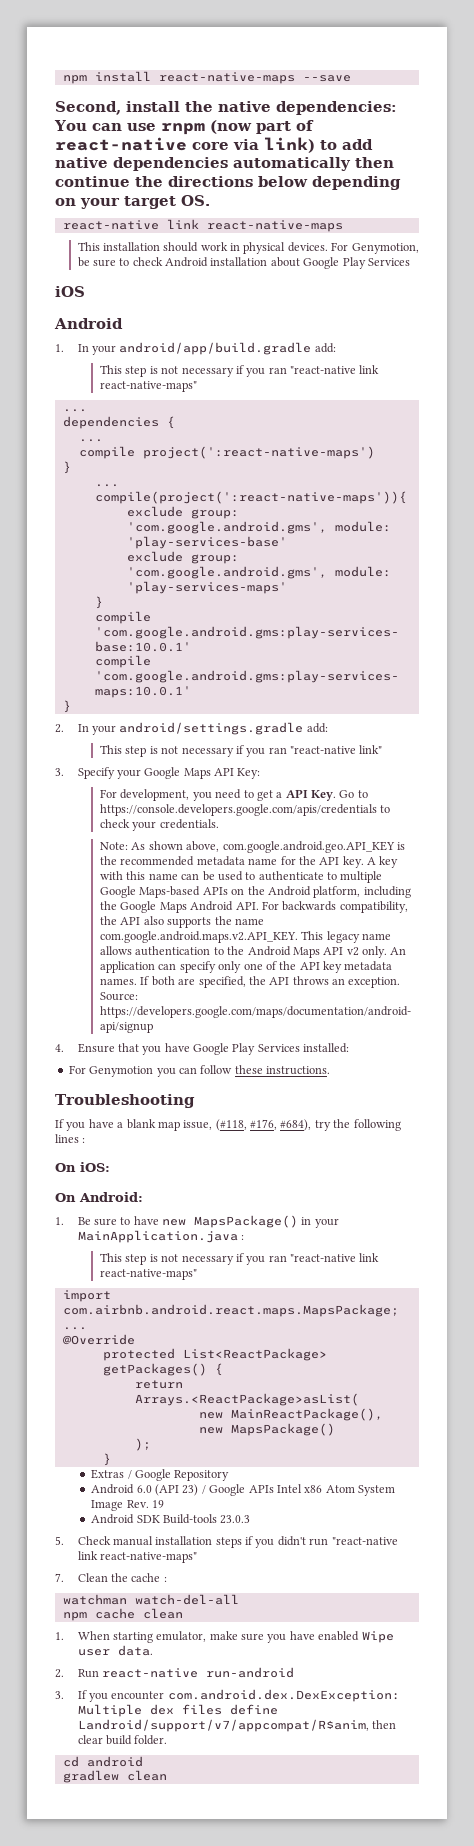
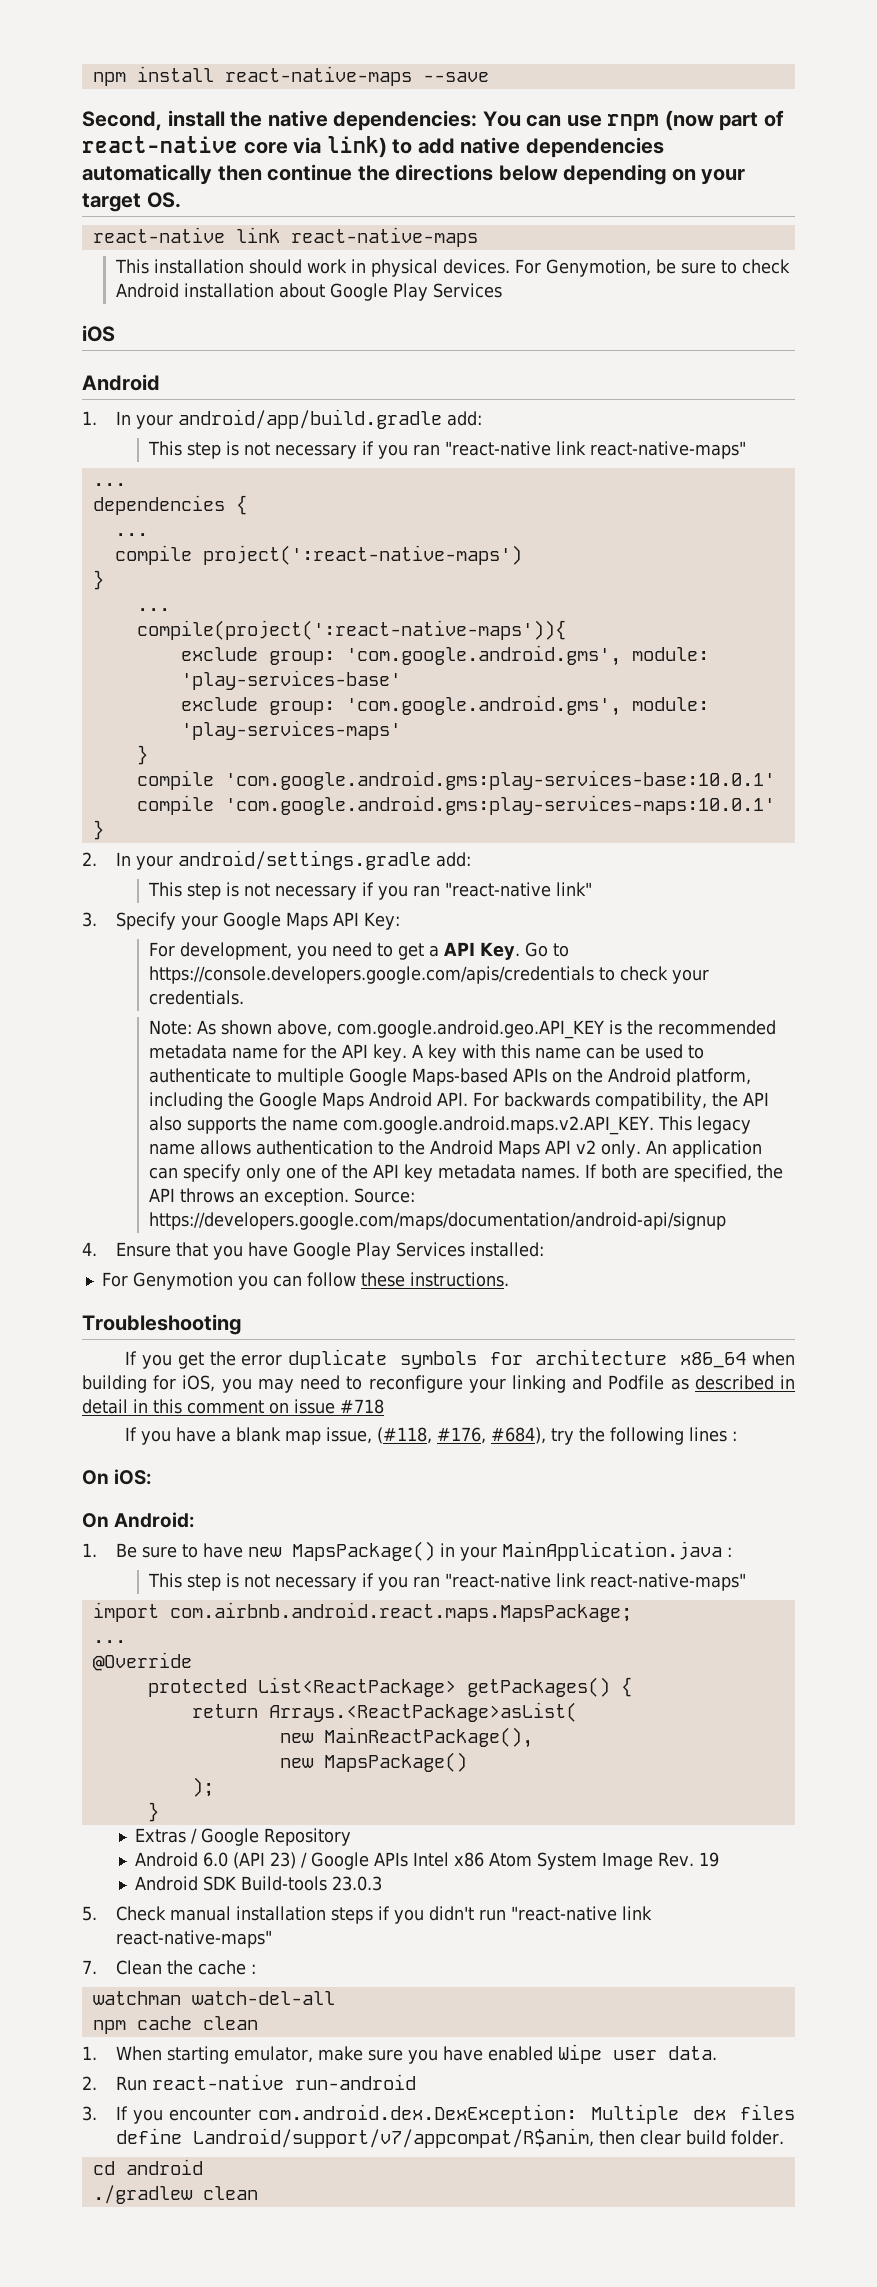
+ If you get the error duplicate symbols for architecture x86_64 when building for iOS, you may need to reconfigure your linking and Podfile as described in detail in this comment on issue #718
- gradlew clean
+ ./gradlew clean

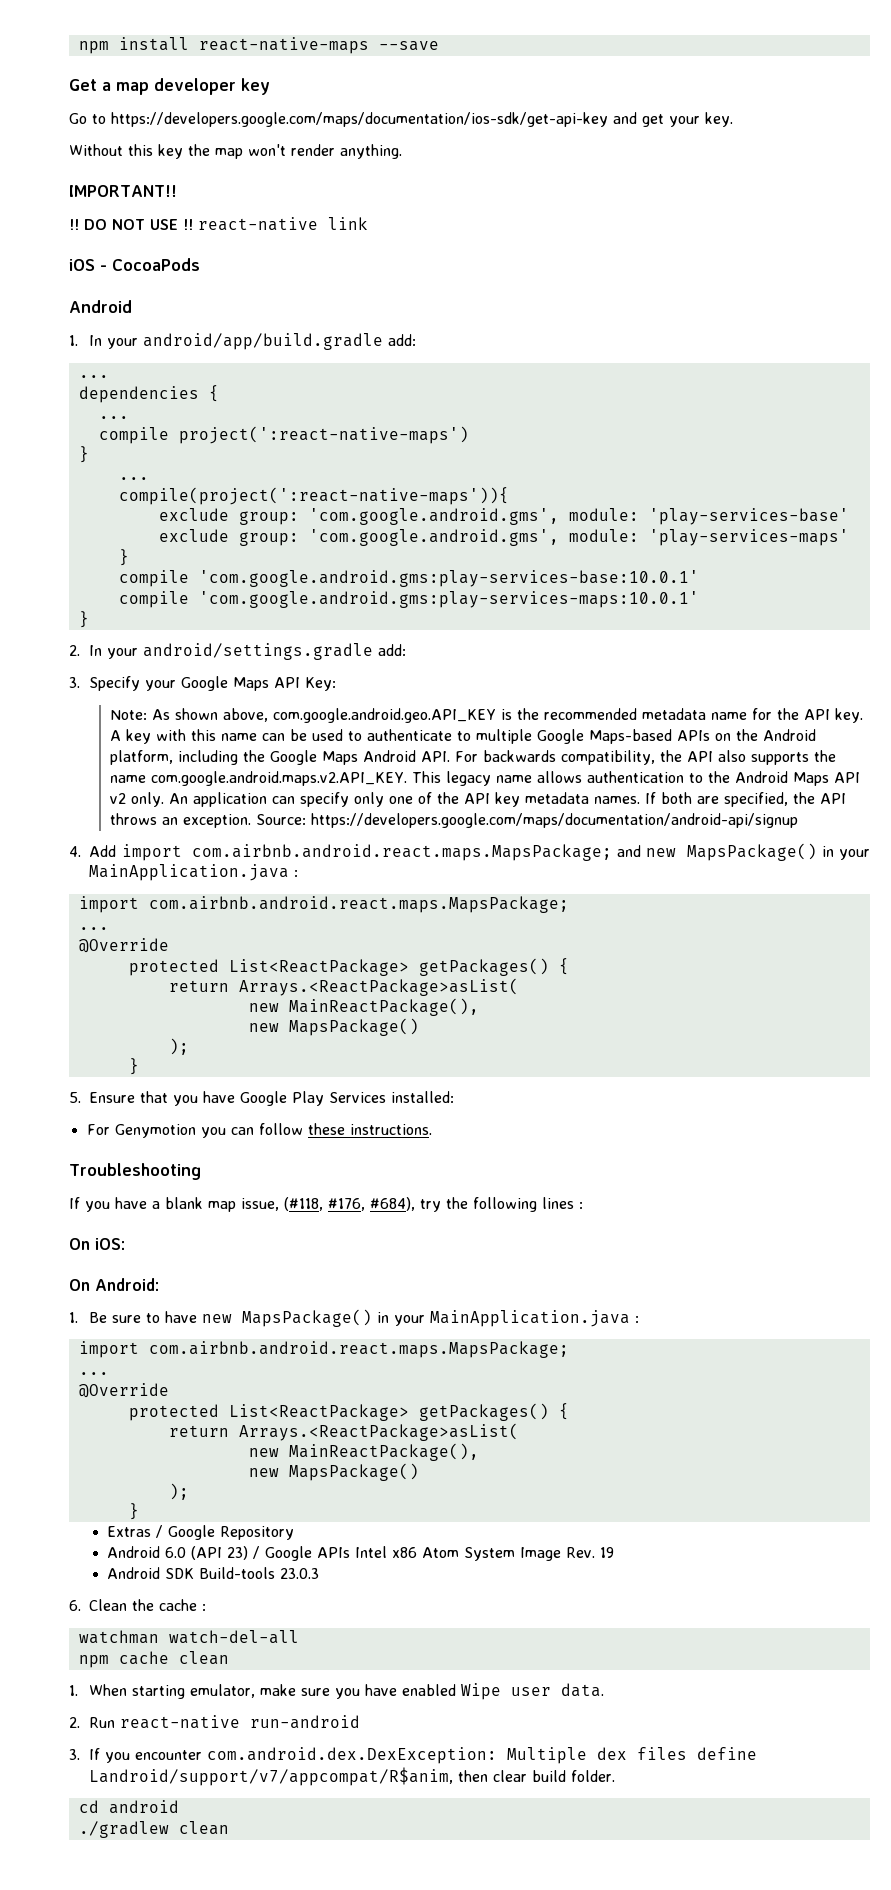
- Second, install the native dependencies: You can use rnpm (now part of react-native core via link) to add native dependencies automatically then continue the directions below depending on your target OS.
- react-native link react-native-maps
- This installation should work in physical devices. For Genymotion, be sure to check Android installation about Google Play Services
+ Get a map developer key
+ Go to https://developers.google.com/maps/documentation/ios-sdk/get-api-key and get your key.
+ Without this key the map won't render anything.
+ IMPORTANT!!
+ !! DO NOT USE !! react-native link
- iOS
+ iOS - CocoaPods
  1. In your android/app/build.gradle add:
- This step is not necessary if you ran "react-native link react-native-maps"
- This step is not necessary if you ran "react-native link"
- For development, you need to get a API Key. Go to https://console.developers.google.com/apis/credentials to check your credentials.
- 4. Ensure that you have Google Play Services installed:
+ 4. Add import com.airbnb.android.react.maps.MapsPackage; and new MapsPackage() in your MainApplication.java :
+ import com.airbnb.android.react.maps.MapsPackage;
+ ...
+ @Override
+ protected List<ReactPackage> getPackages() {
+ return Arrays.<ReactPackage>asList(
+ new MainReactPackage(),
+ new MapsPackage()
+ );
+ }
+ 5. Ensure that you have Google Play Services installed:
- If you get the error duplicate symbols for architecture x86_64 when building for iOS, you may need to reconfigure your linking and Podfile as described in detail in this comment on issue #718
  1. Be sure to have new MapsPackage() in your MainApplication.java :
- This step is not necessary if you ran "react-native link react-native-maps"
- 5. Check manual installation steps if you didn't run "react-native link react-native-maps"
- 7. Clean the cache :
+ 6. Clean the cache :

